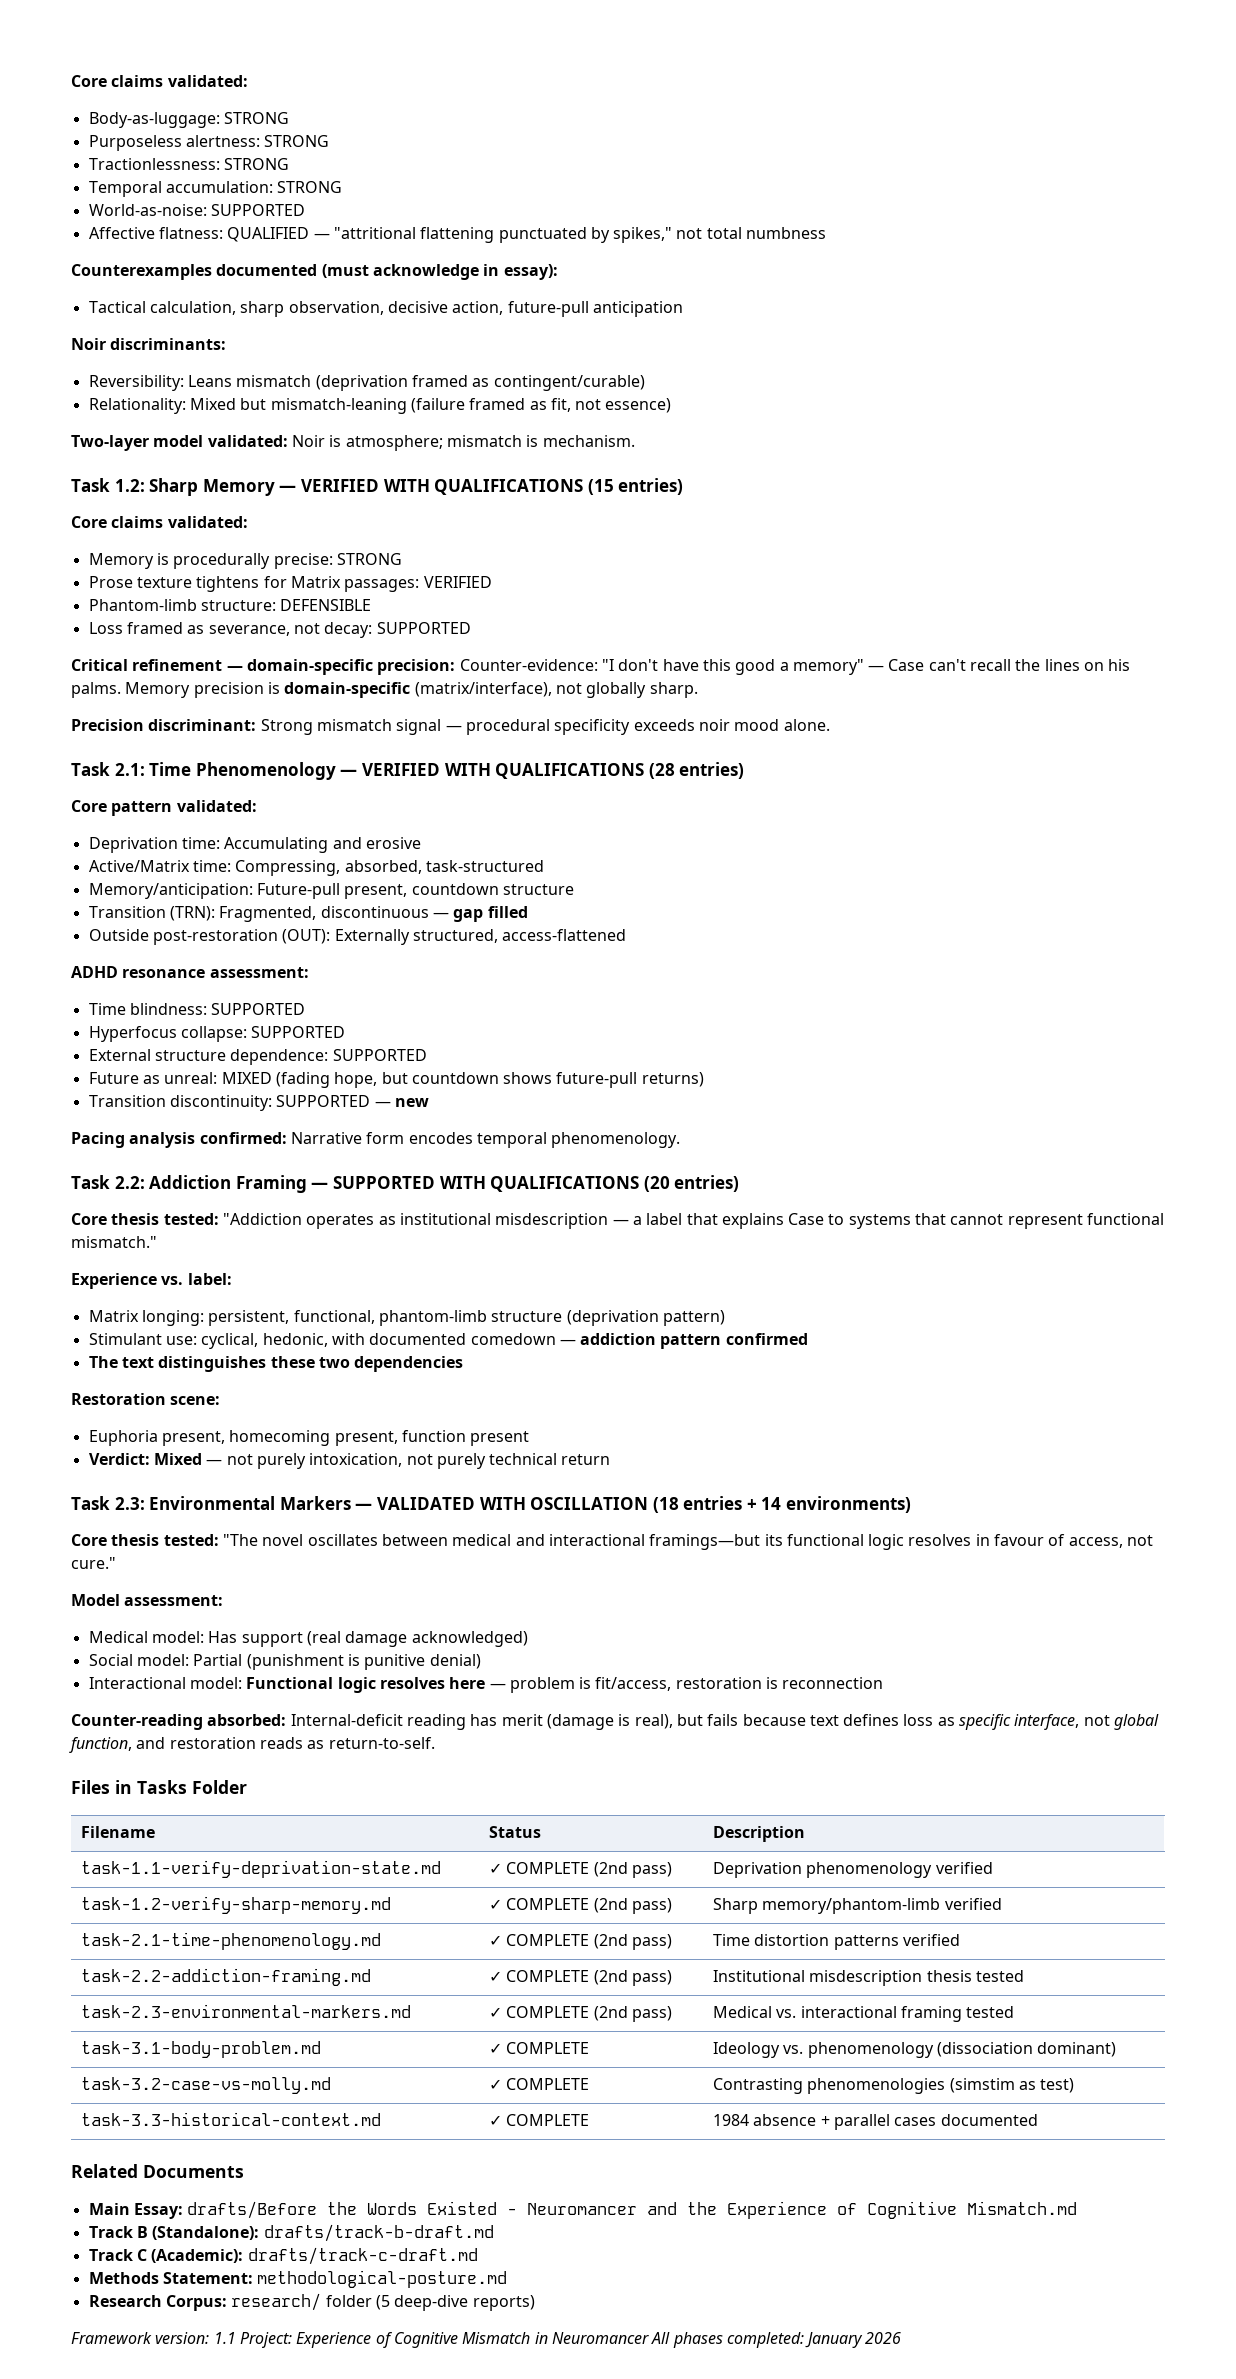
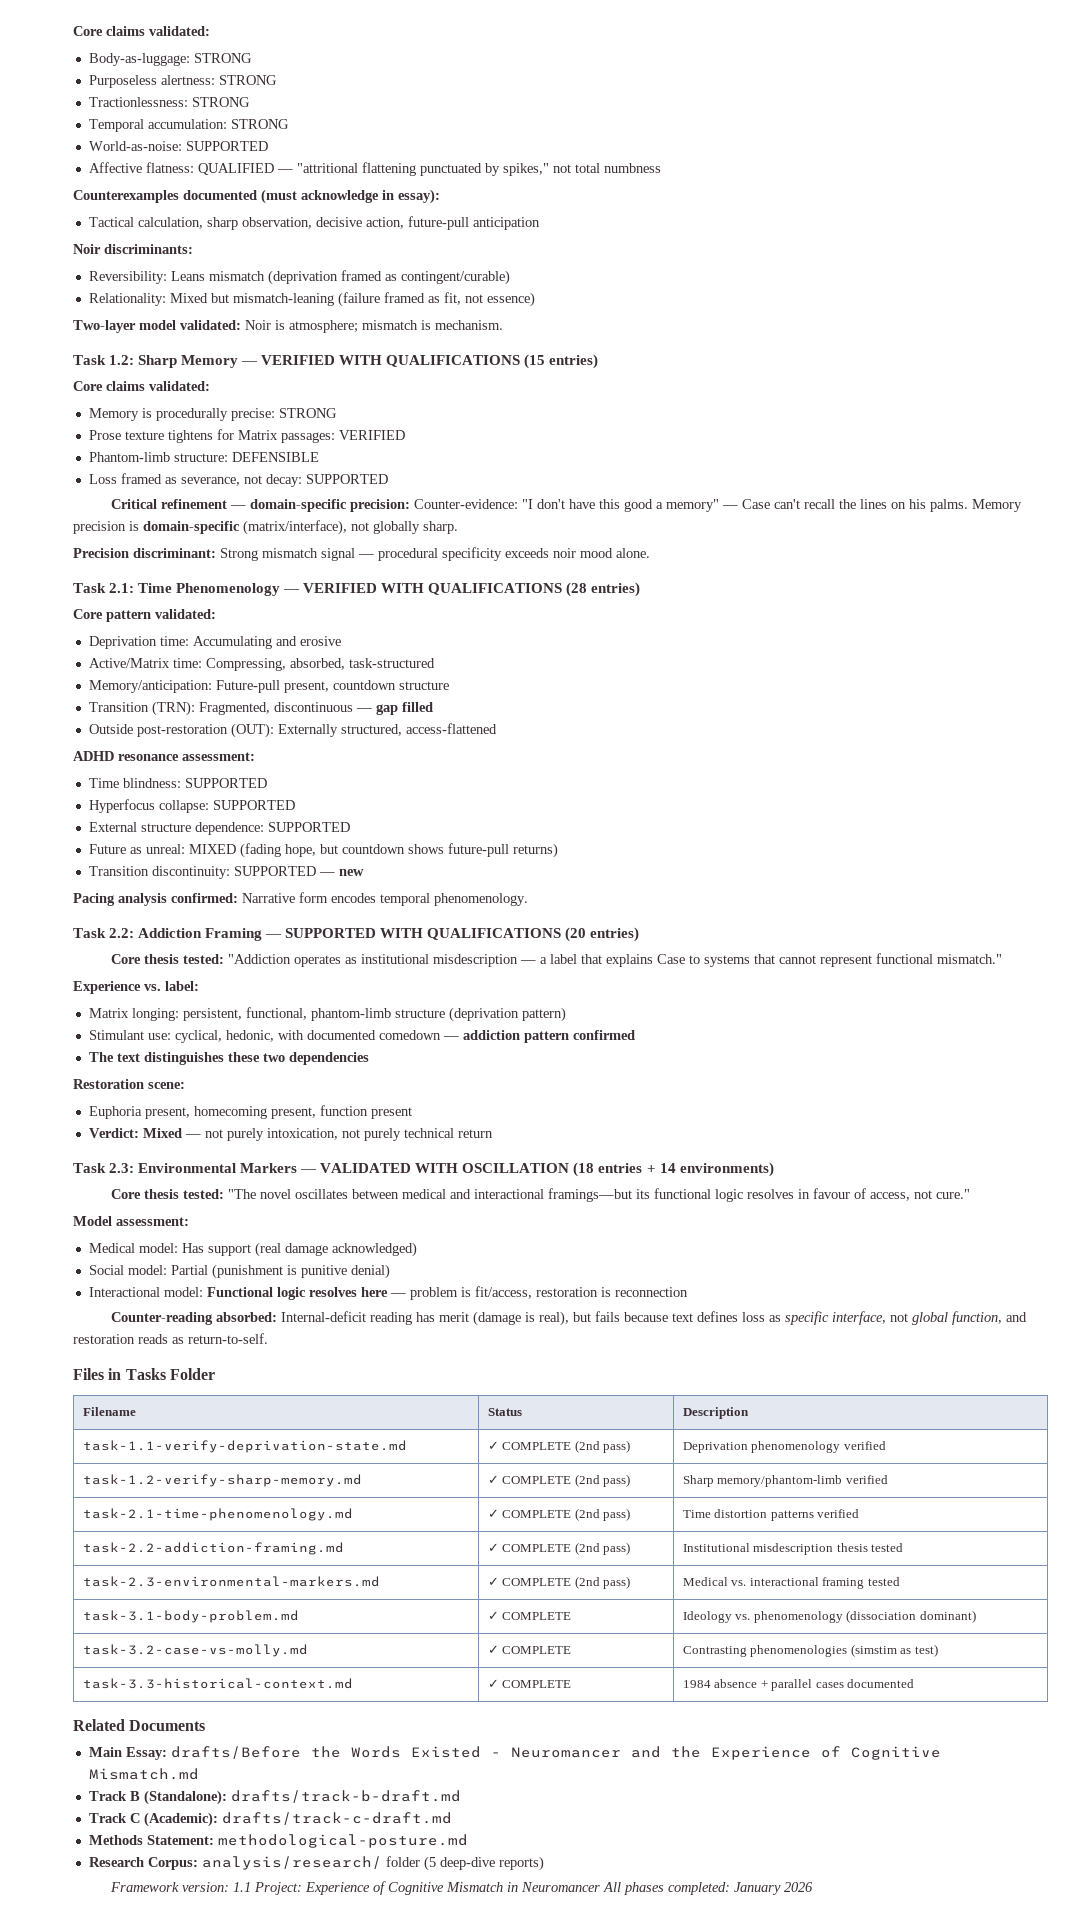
- Research Corpus: research/ folder (5 deep-dive reports)
+ Research Corpus: analysis/research/ folder (5 deep-dive reports)

